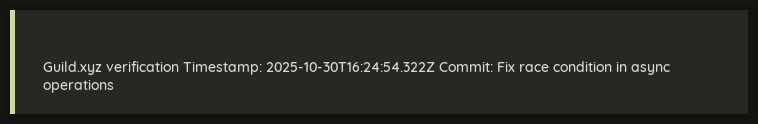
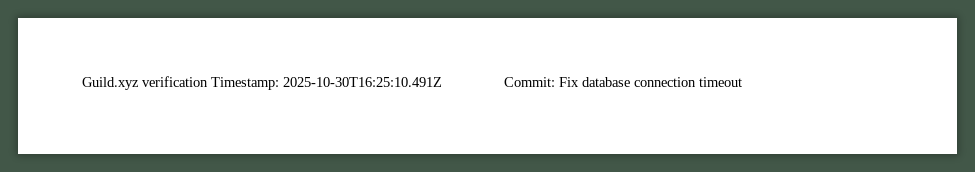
- Guild.xyz verification Timestamp: 2025-10-30T16:24:54.322Z Commit: Fix race condition in async operations
+ Guild.xyz verification Timestamp: 2025-10-30T16:25:10.491Z Commit: Fix database connection timeout

